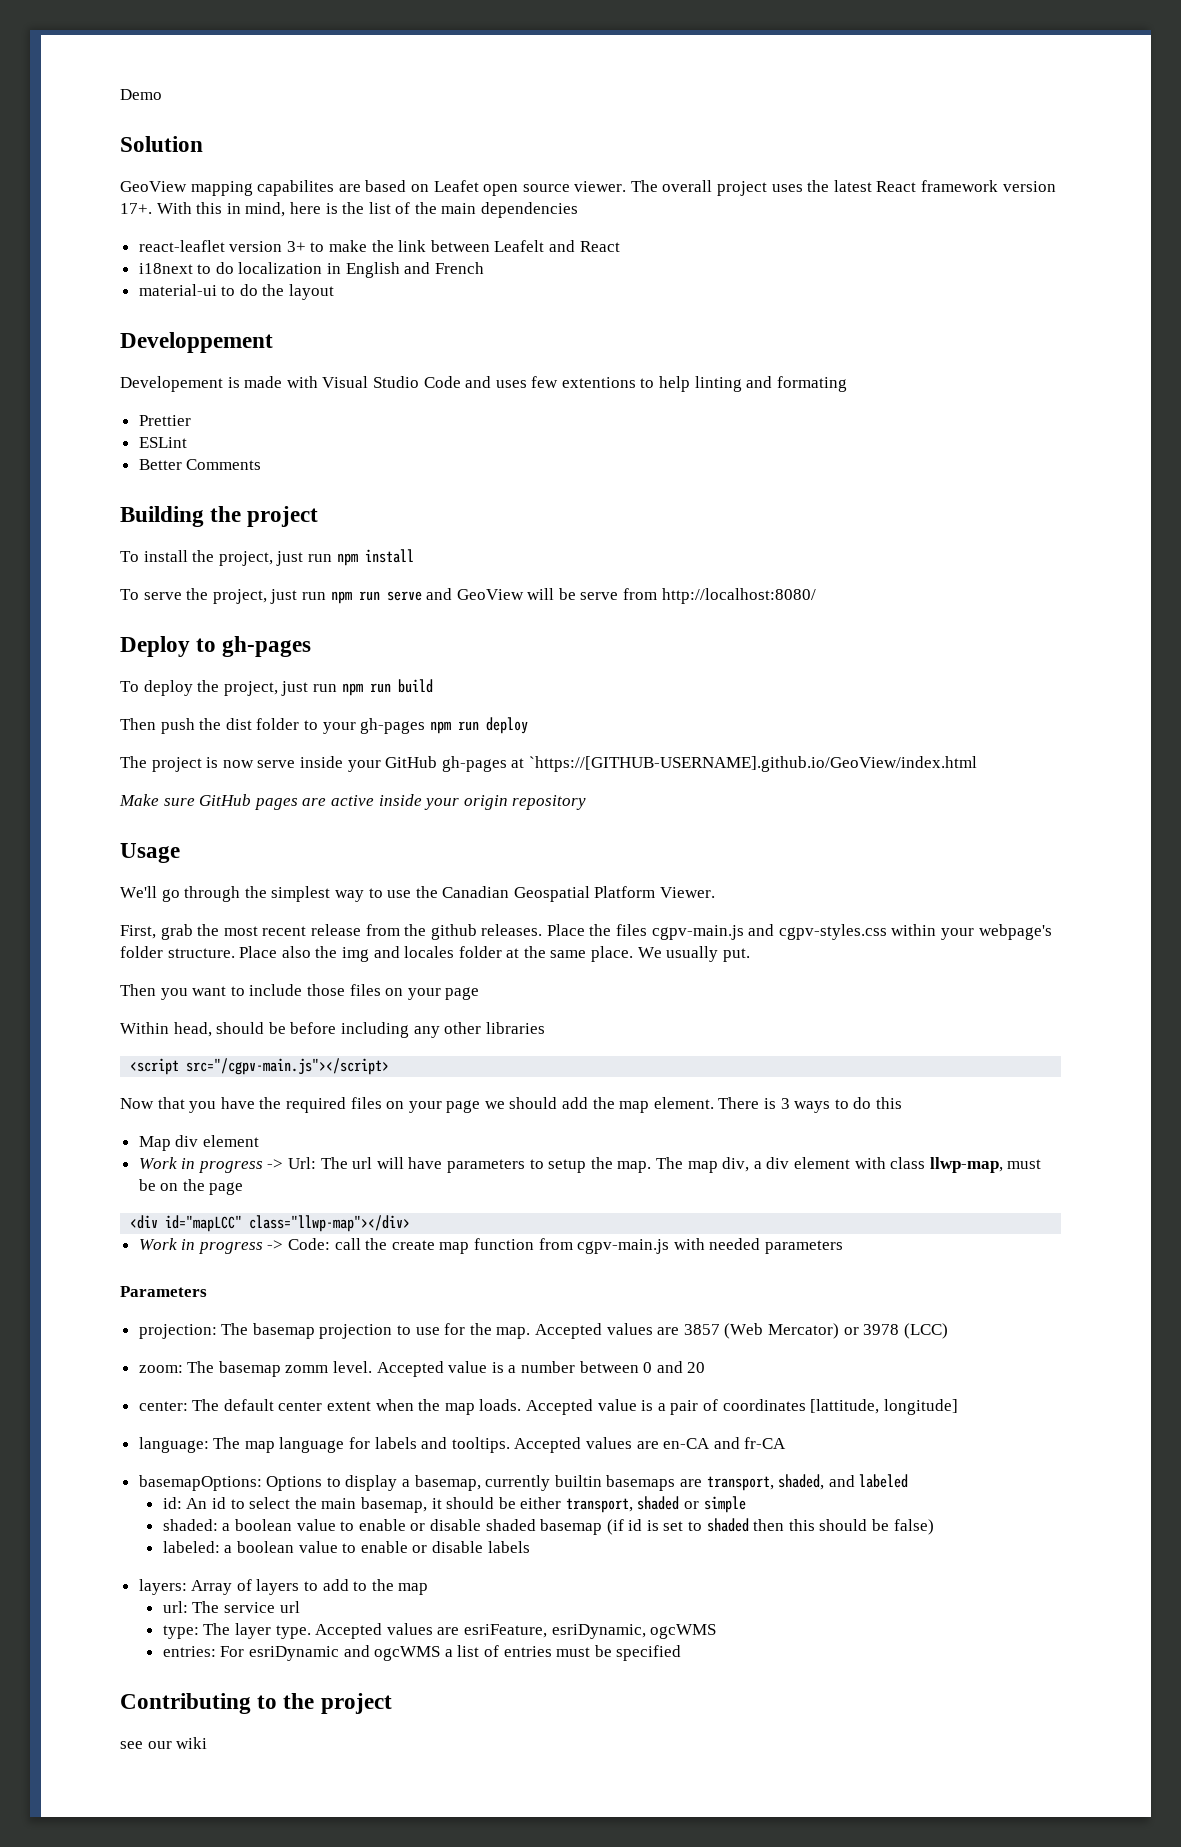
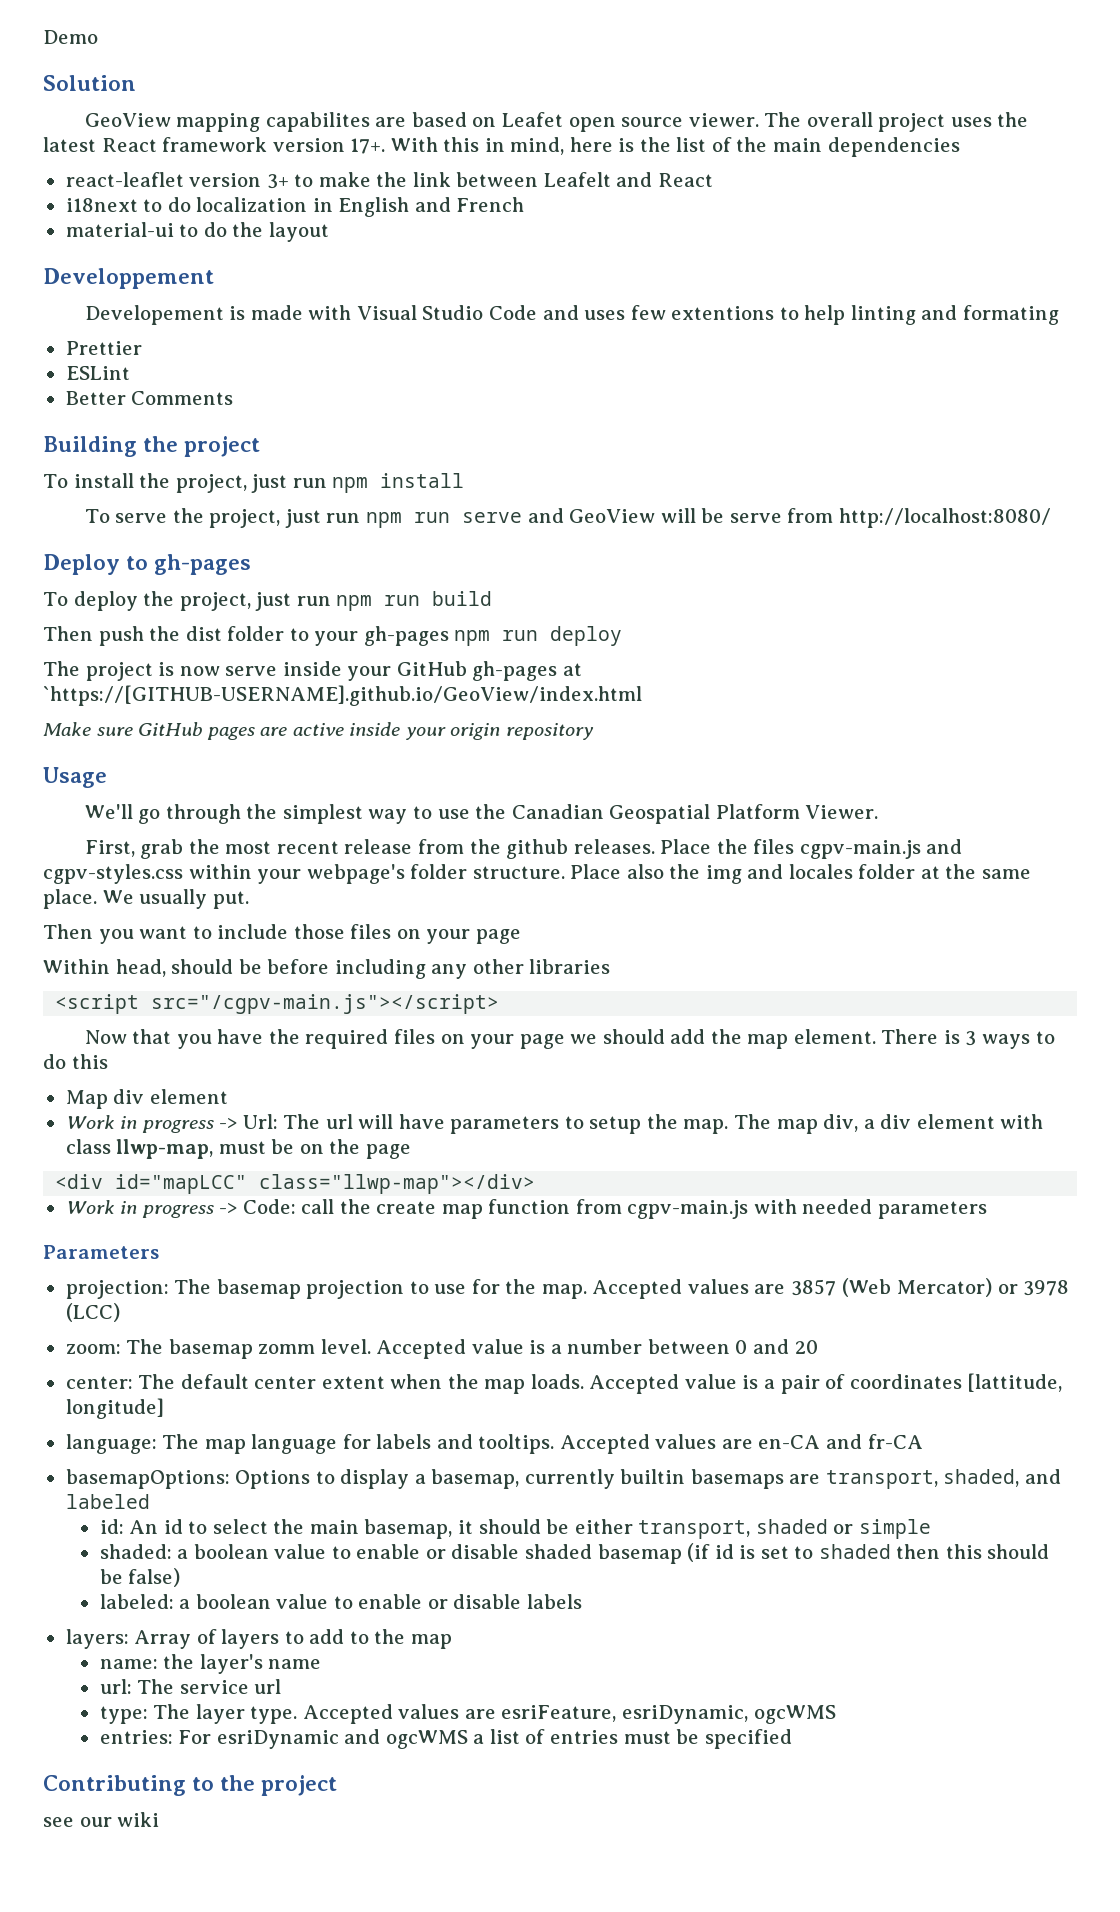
+ name: the layer's name

